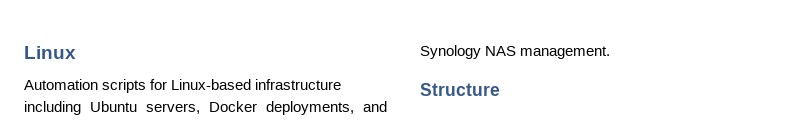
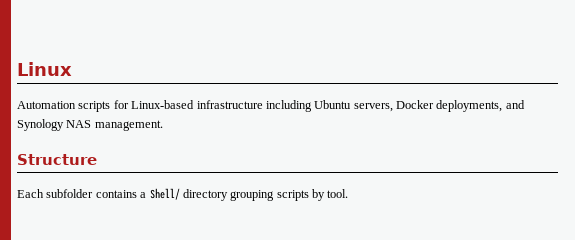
+ Each subfolder contains a Shell/ directory grouping scripts by tool.

